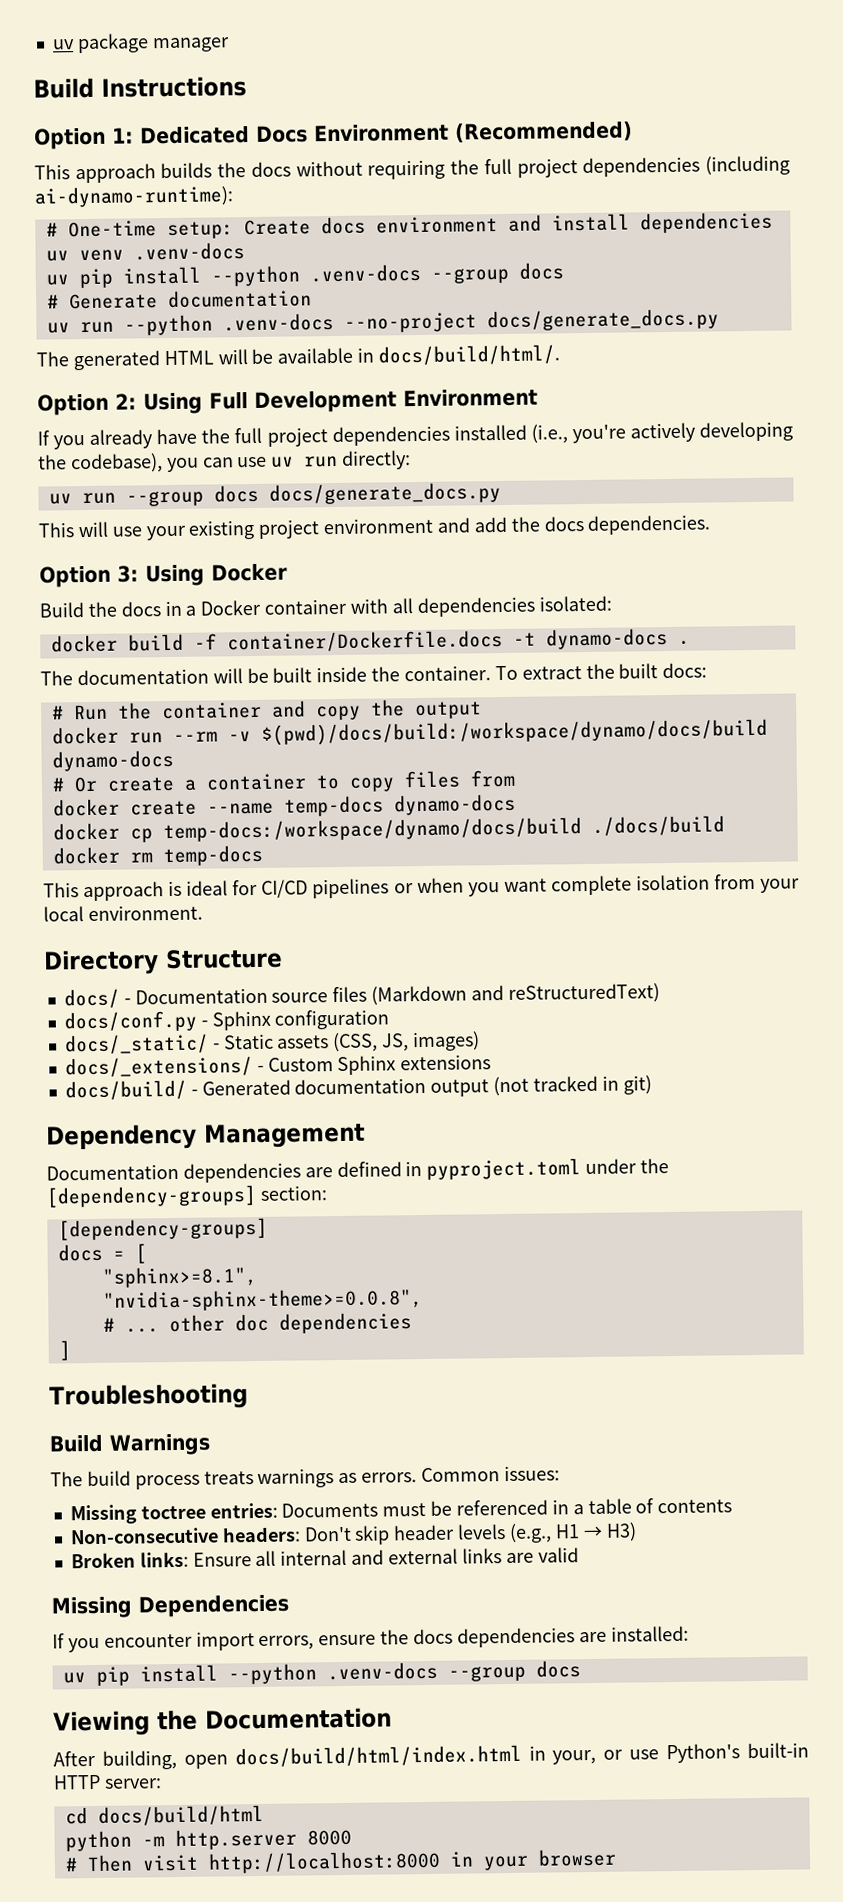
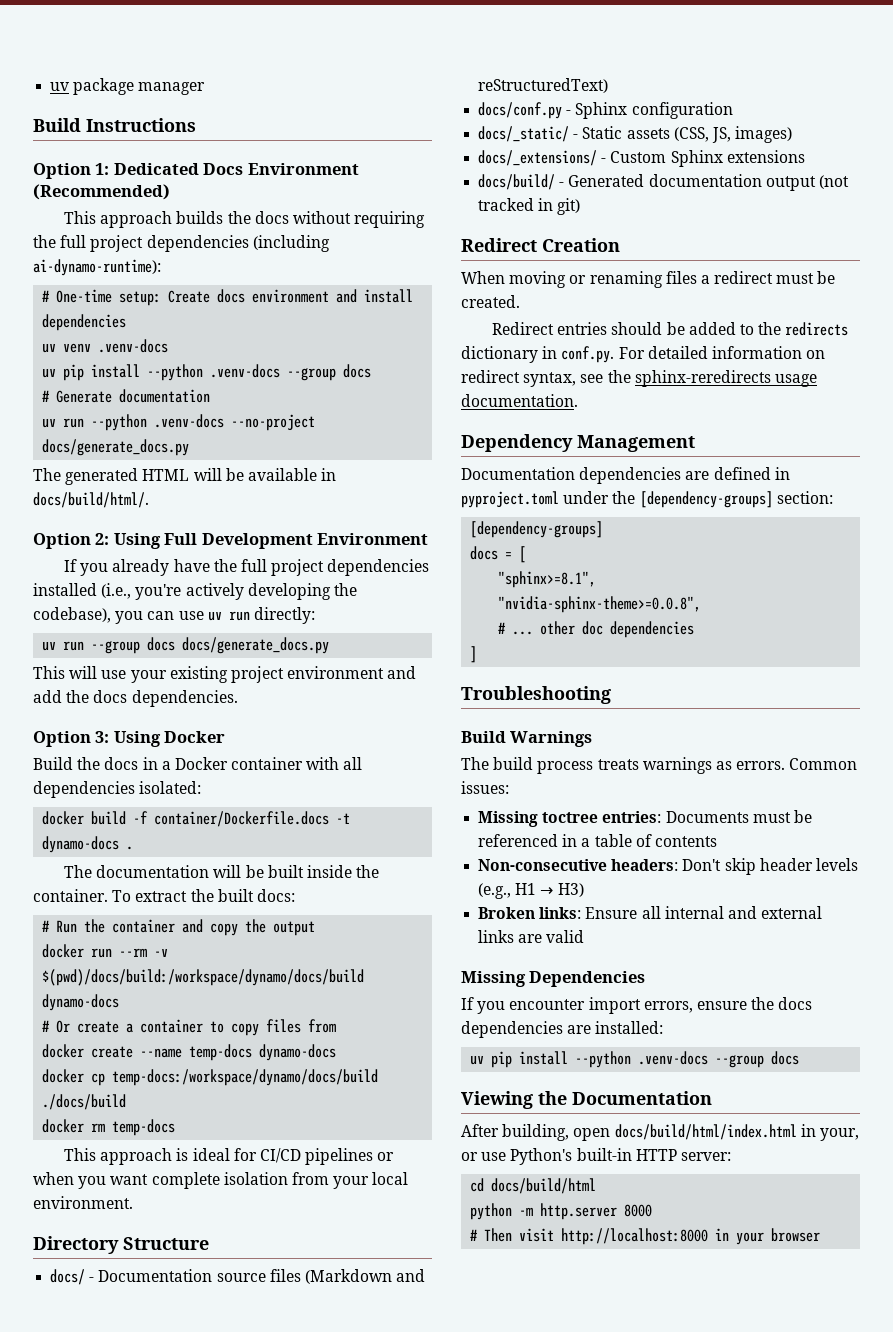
+ Redirect Creation
+ When moving or renaming files a redirect must be created.
+ Redirect entries should be added to the redirects dictionary in conf.py. For detailed information on redirect syntax, see the sphinx-reredirects usage documentation.

